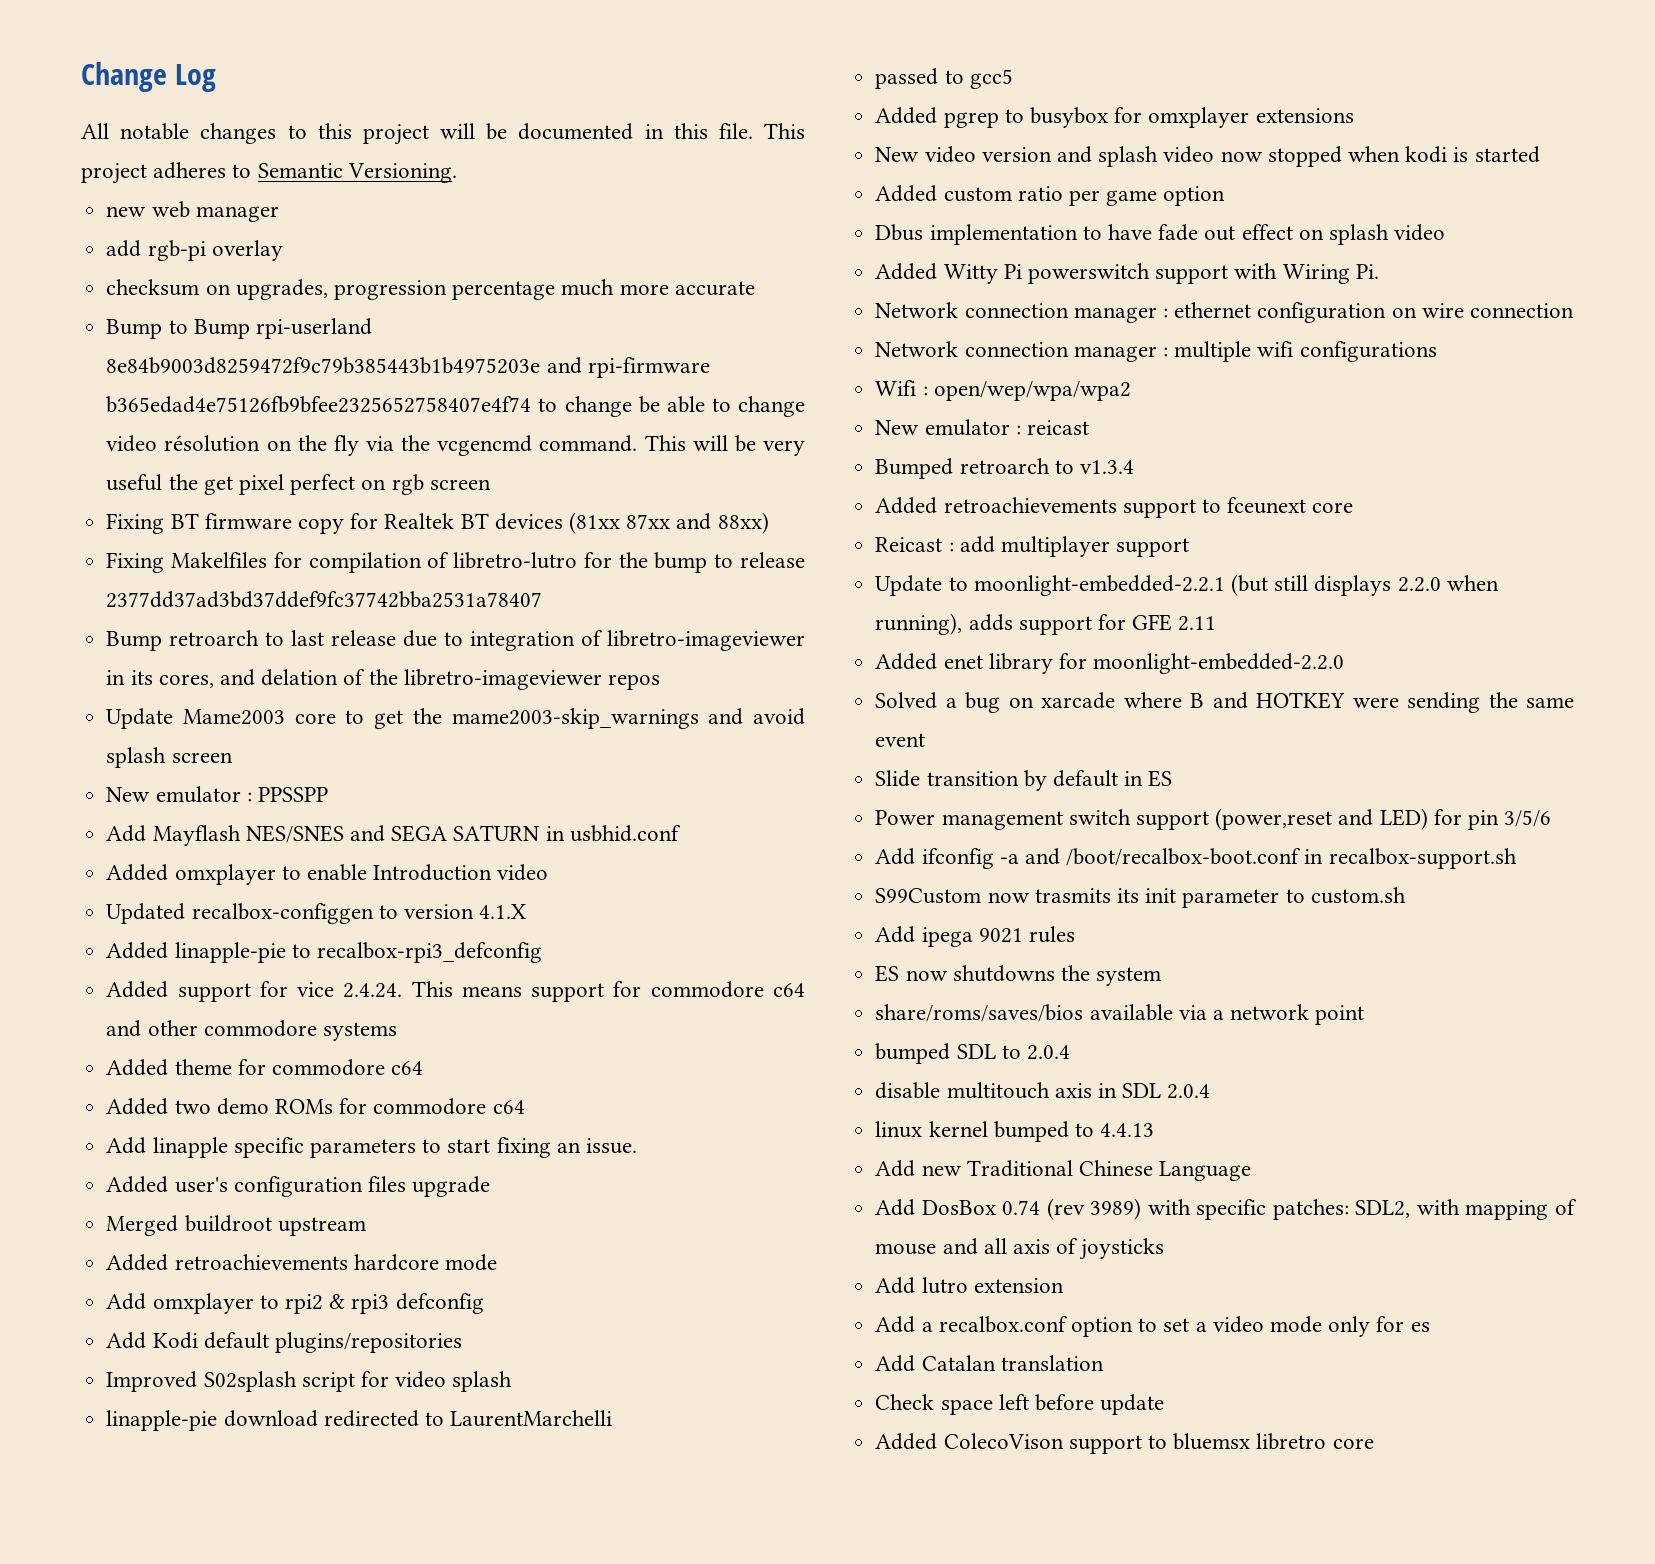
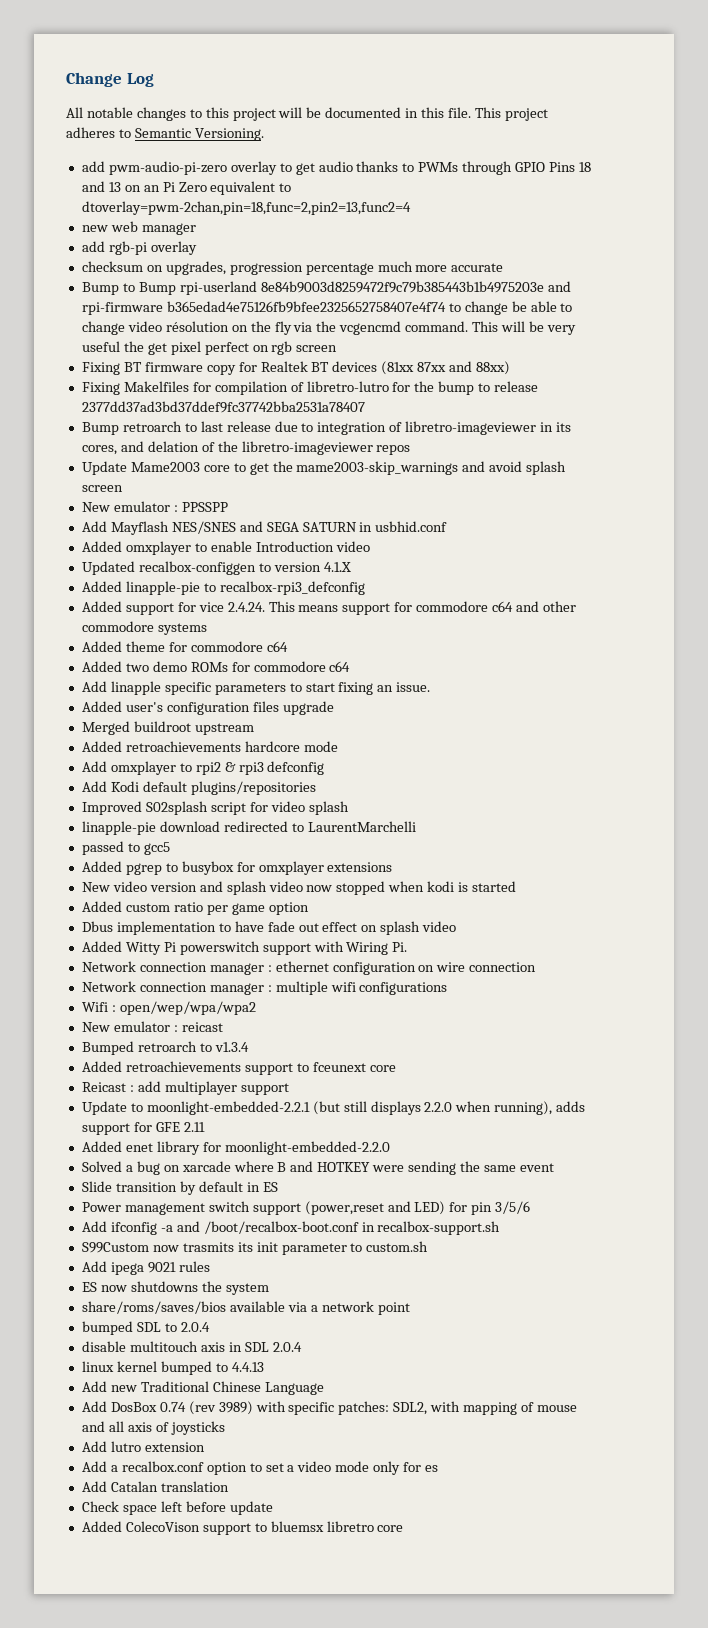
+ add pwm-audio-pi-zero overlay to get audio thanks to PWMs through GPIO Pins 18 and 13 on an Pi Zero equivalent to dtoverlay=pwm-2chan,pin=18,func=2,pin2=13,func2=4

